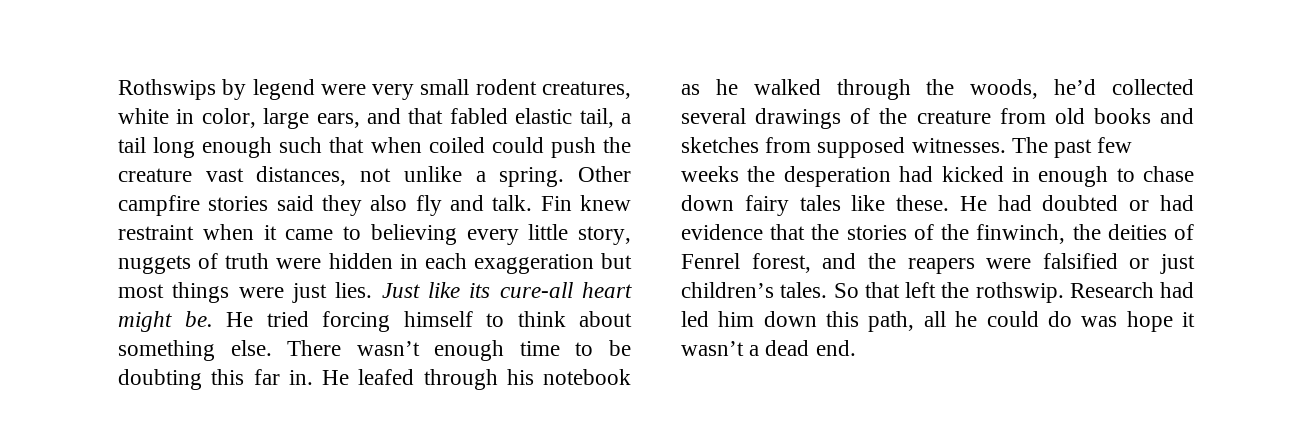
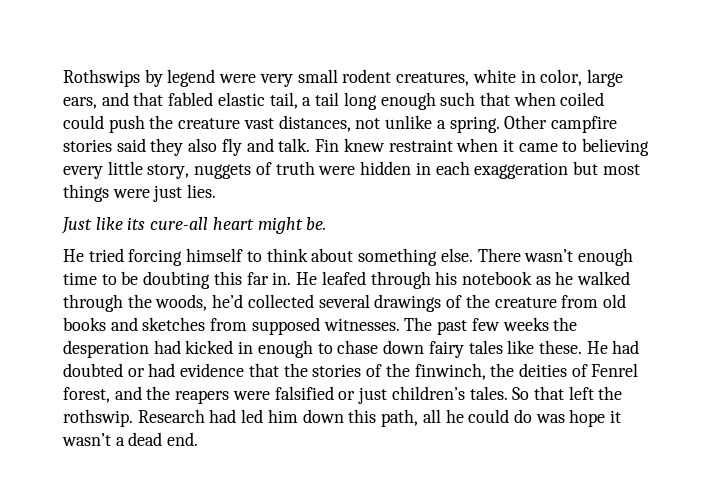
- Fin knew restraint when it came to believing every little story, nuggets of truth were hidden in each exaggeration but most things were just lies. Just like its cure-all heart might be. He tried forcing himself to think about something else.
+ Fin knew restraint when it came to believing every little story, nuggets of truth were hidden in each exaggeration but most things were just lies.
+ Just like its cure-all heart might be.
+ He tried forcing himself to think about something else.

